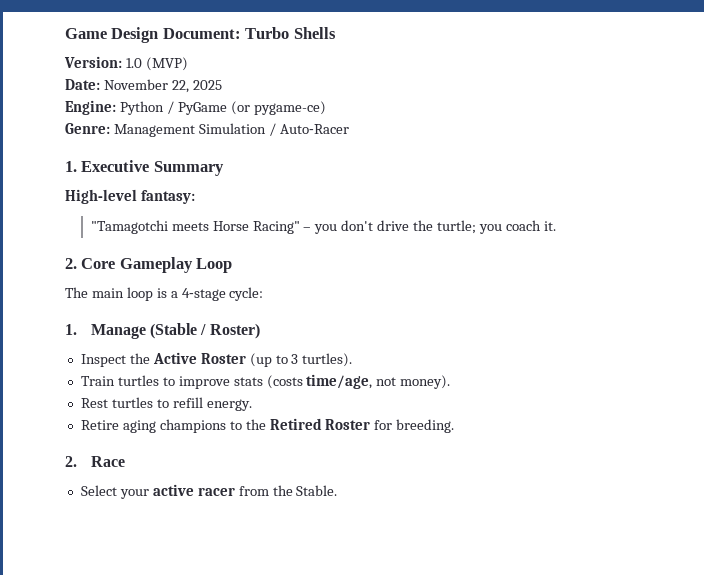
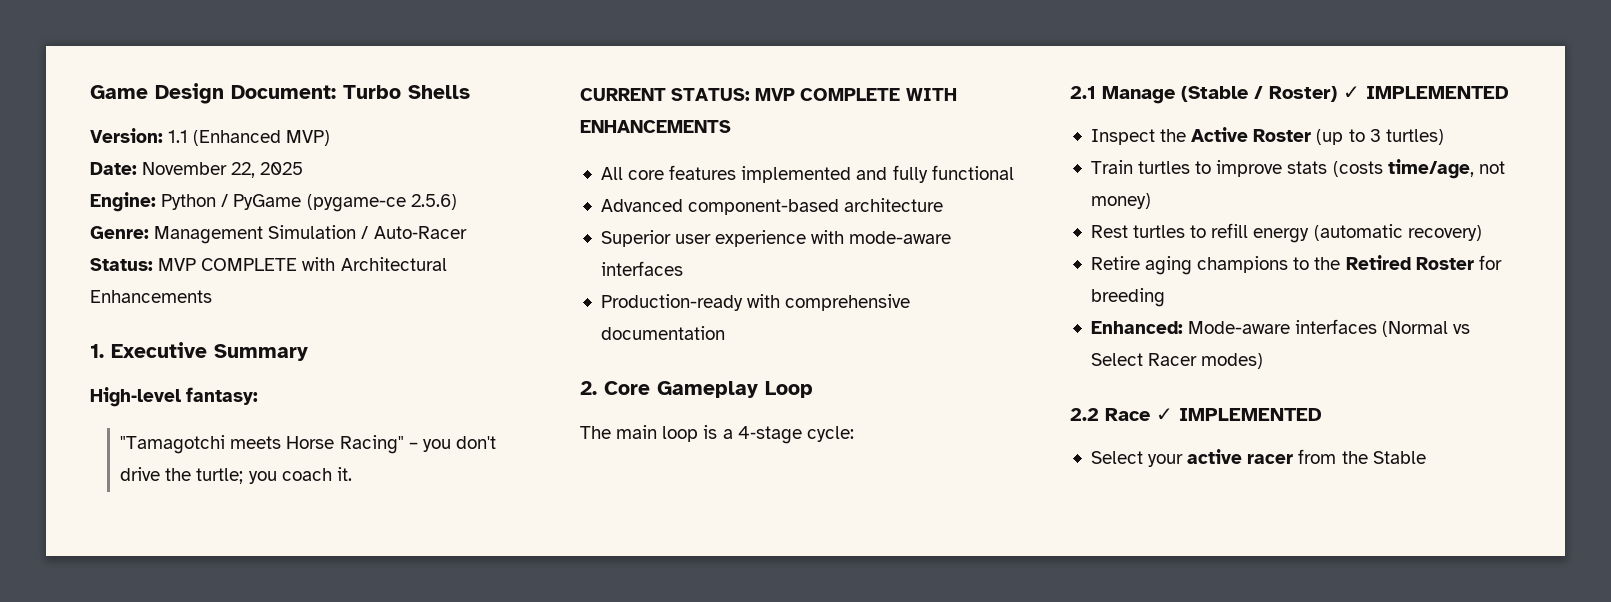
- Version: 1.0 (MVP)
+ Version: 1.1 (Enhanced MVP)
- Engine: Python / PyGame (or pygame-ce)
+ Engine: Python / PyGame (pygame-ce 2.5.6)
+ Status: MVP COMPLETE with Architectural Enhancements
+ CURRENT STATUS: MVP COMPLETE WITH ENHANCEMENTS
+ All core features implemented and fully functional
+ Advanced component-based architecture
+ Superior user experience with mode-aware interfaces
+ Production-ready with comprehensive documentation
- 1. Manage (Stable / Roster)
+ 2.1 Manage (Stable / Roster) ✓ IMPLEMENTED
- Inspect the Active Roster (up to 3 turtles).
+ Inspect the Active Roster (up to 3 turtles)
- Train turtles to improve stats (costs time/age, not money).
+ Train turtles to improve stats (costs time/age, not money)
- Rest turtles to refill energy.
+ Rest turtles to refill energy (automatic recovery)
- Retire aging champions to the Retired Roster for breeding.
- 2. Race
+ Retire aging champions to the Retired Roster for breeding
+ Enhanced: Mode-aware interfaces (Normal vs Select Racer modes)
+ 2.2 Race ✓ IMPLEMENTED
- Select your active racer from the Stable.
+ Select your active racer from the Stable

